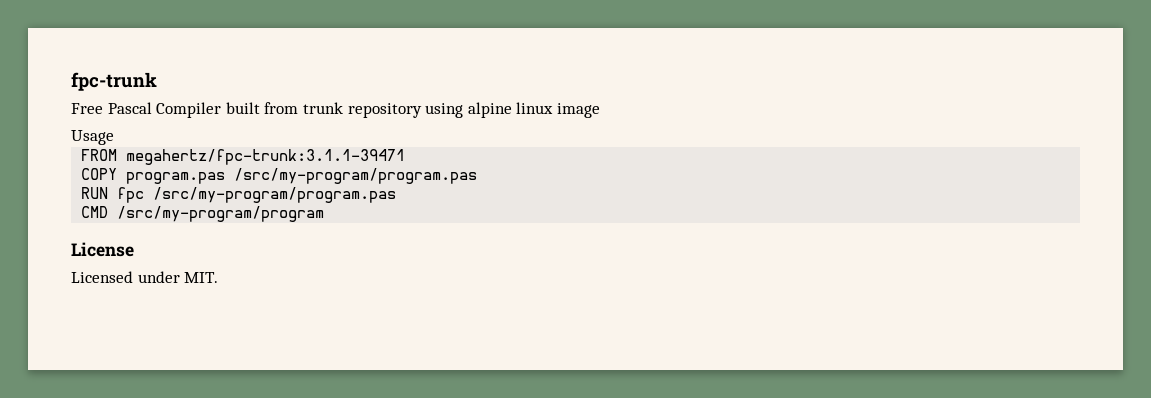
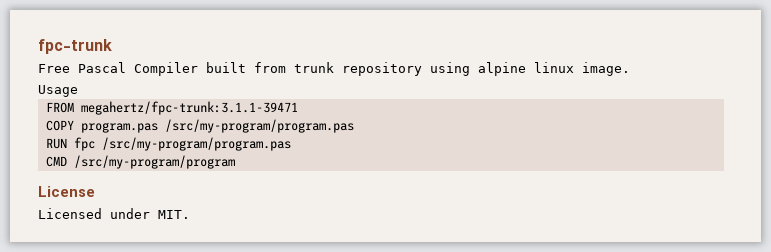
- Free Pascal Compiler built from trunk repository using alpine linux image
+ Free Pascal Compiler built from trunk repository using alpine linux image.

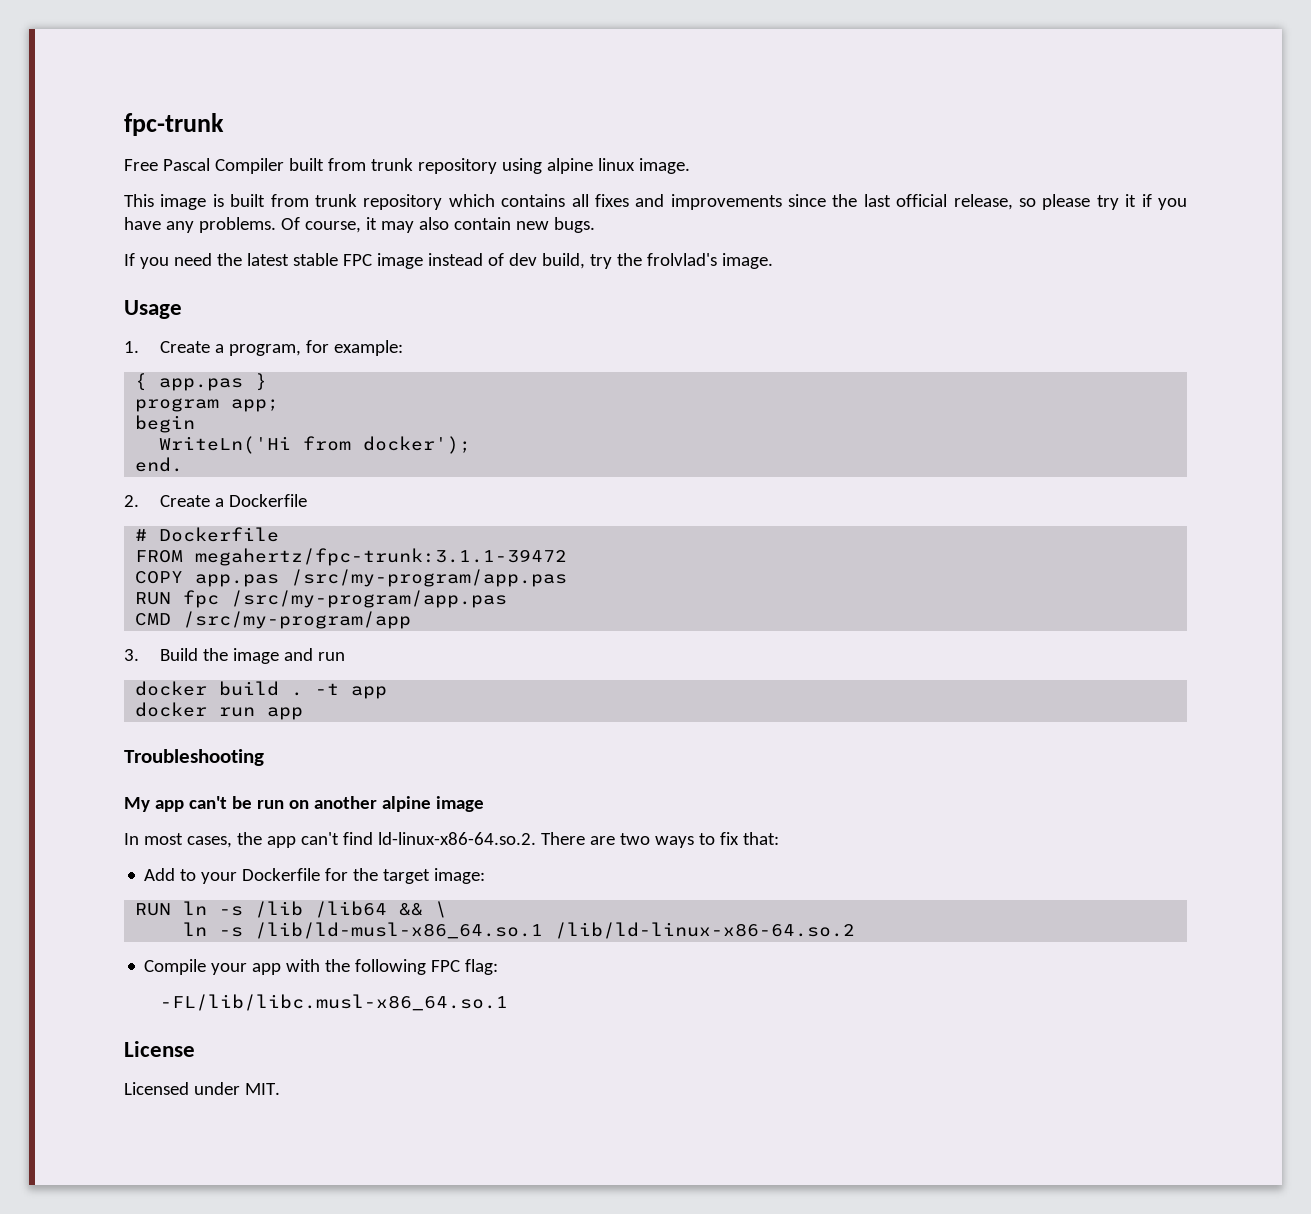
+ This image is built from trunk repository which contains all fixes and improvements since the last official release, so please try it if you have any problems. Of course, it may also contain new bugs.
+ If you need the latest stable FPC image instead of dev build, try the frolvlad's image.
  Usage
+ 1. Create a program, for example:
+ { app.pas }
+ program app;
+ begin
+ WriteLn('Hi from docker');
+ end.
+ 2. Create a Dockerfile
+ # Dockerfile
- FROM megahertz/fpc-trunk:3.1.1-39471
+ FROM megahertz/fpc-trunk:3.1.1-39472
- COPY program.pas /src/my-program/program.pas
+ COPY app.pas /src/my-program/app.pas
- RUN fpc /src/my-program/program.pas
+ RUN fpc /src/my-program/app.pas
- CMD /src/my-program/program
+ CMD /src/my-program/app
+ 3. Build the image and run
+ docker build . -t app
+ docker run app
+ Troubleshooting
+ My app can't be run on another alpine image
+ In most cases, the app can't find ld-linux-x86-64.so.2. There are two ways to fix that:
+ Add to your Dockerfile for the target image:
+ RUN ln -s /lib /lib64 && \
+ ln -s /lib/ld-musl-x86_64.so.1 /lib/ld-linux-x86-64.so.2
+ Compile your app with the following FPC flag:
+ -FL/lib/libc.musl-x86_64.so.1

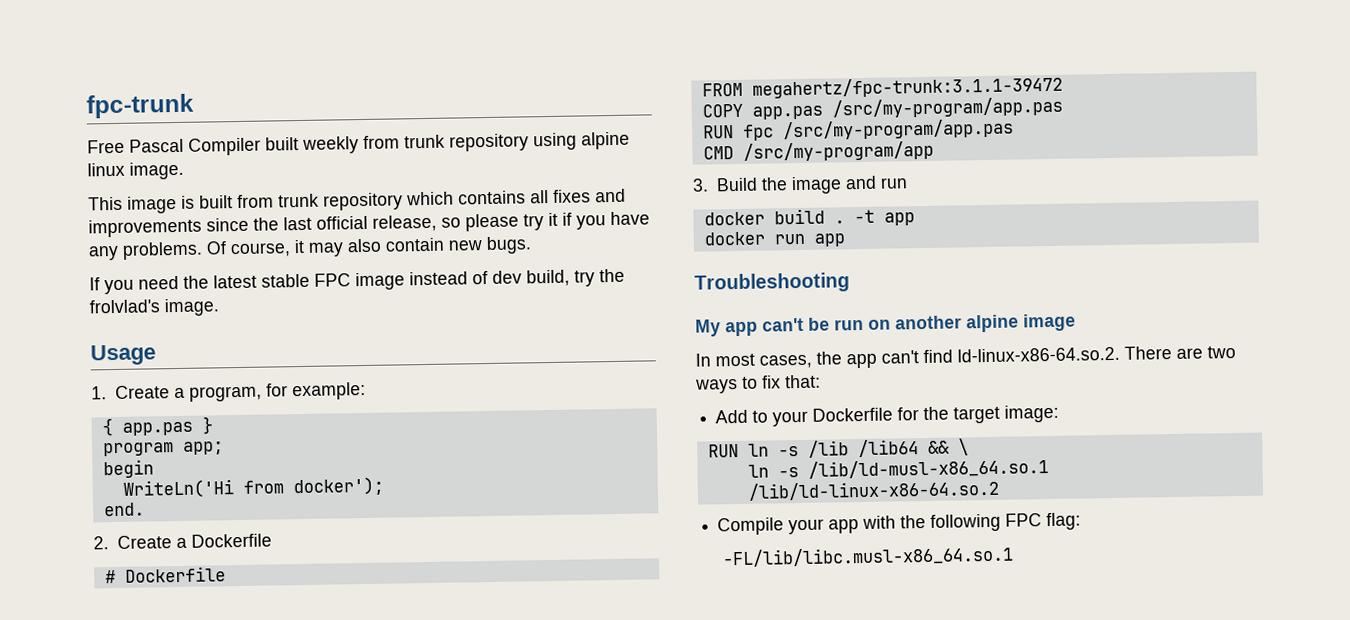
- Free Pascal Compiler built from trunk repository using alpine linux image.
+ Free Pascal Compiler built weekly from trunk repository using alpine linux image.
- License
- Licensed under MIT.

